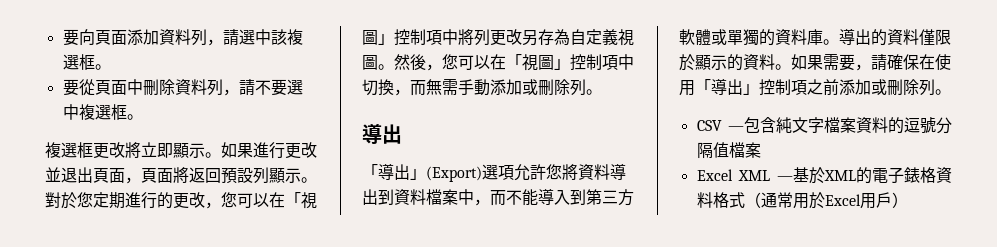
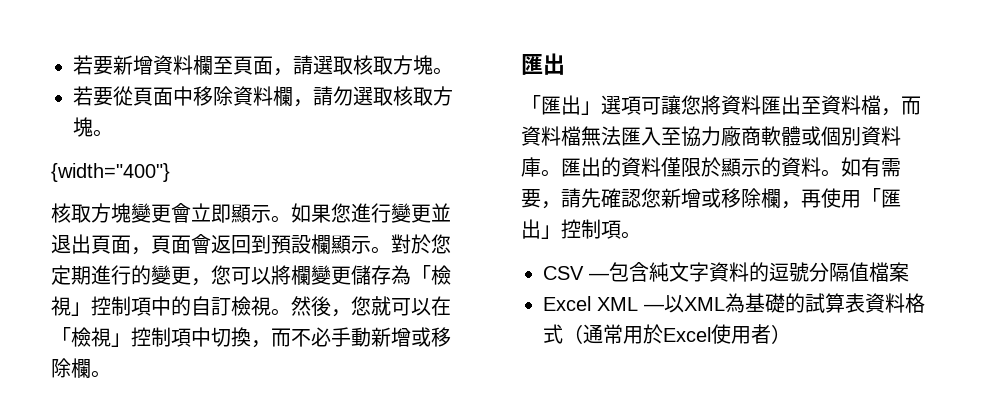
- 要向頁面添加資料列，請選中該複選框。
- 要從頁面中刪除資料列，請不要選中複選框。
- 複選框更改將立即顯示。
+ 若要新增資料欄至頁面，請選取核取方塊。
+ 若要從頁面中移除資料欄，請勿選取核取方塊。
+ {width="400"}
+ 核取方塊變更會立即顯示。
- 如果進行更改並退出頁面，頁面將返回預設列顯示。
+ 如果您進行變更並退出頁面，頁面會返回到預設欄顯示。
- 對於您定期進行的更改，您可以在「視圖」控制項中將列更改另存為自定義視圖。
+ 對於您定期進行的變更，您可以將欄變更儲存為「檢視」控制項中的自訂檢視。
- 然後，您可以在「視圖」控制項中切換，而無需手動添加或刪除列。
- 導出
+ 然後，您就可以在「檢視」控制項中切換，而不必手動新增或移除欄。
+ 匯出
- 「導出」(Export)選項允許您將資料導出到資料檔案中，而不能導入到第三方軟體或單獨的資料庫。
+ 「匯出」選項可讓您將資料匯出至資料檔，而資料檔無法匯入至協力廠商軟體或個別資料庫。
- 導出的資料僅限於顯示的資料。
+ 匯出的資料僅限於顯示的資料。
- 如果需要，請確保在使用「導出」控制項之前添加或刪除列。
+ 如有需要，請先確認您新增或移除欄，再使用「匯出」控制項。
- CSV —包含純文字檔案資料的逗號分隔值檔案
+ CSV —包含純文字資料的逗號分隔值檔案
- Excel XML —基於XML的電子錶格資料格式（通常用於Excel用戶）
+ Excel XML —以XML為基礎的試算表資料格式（通常用於Excel使用者）

